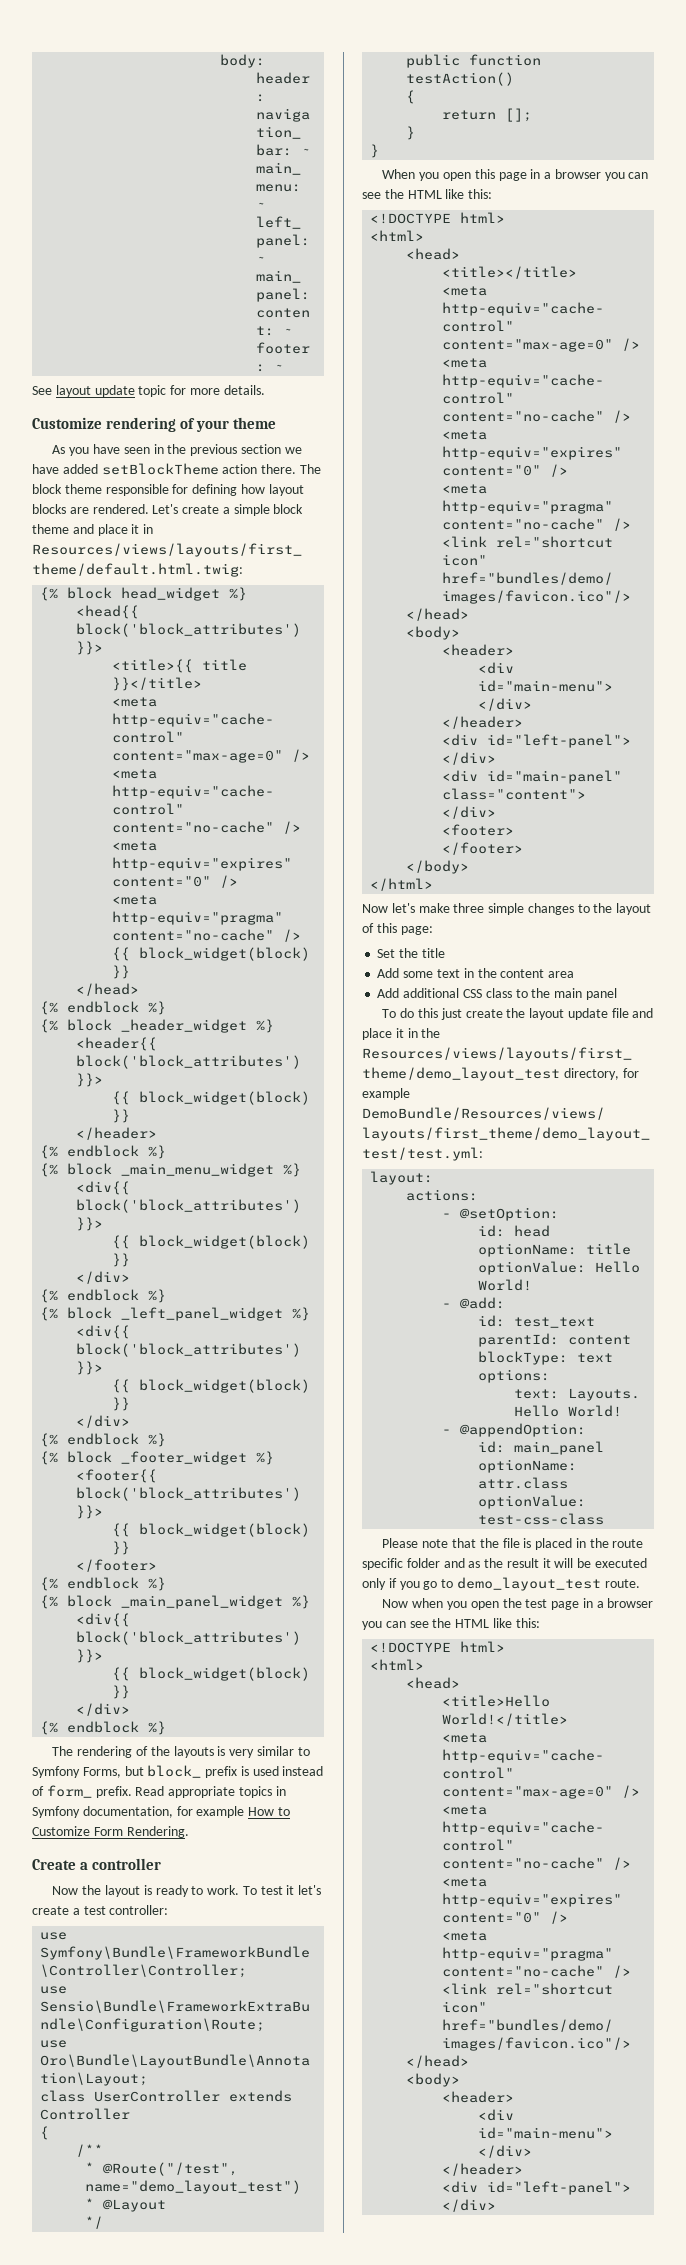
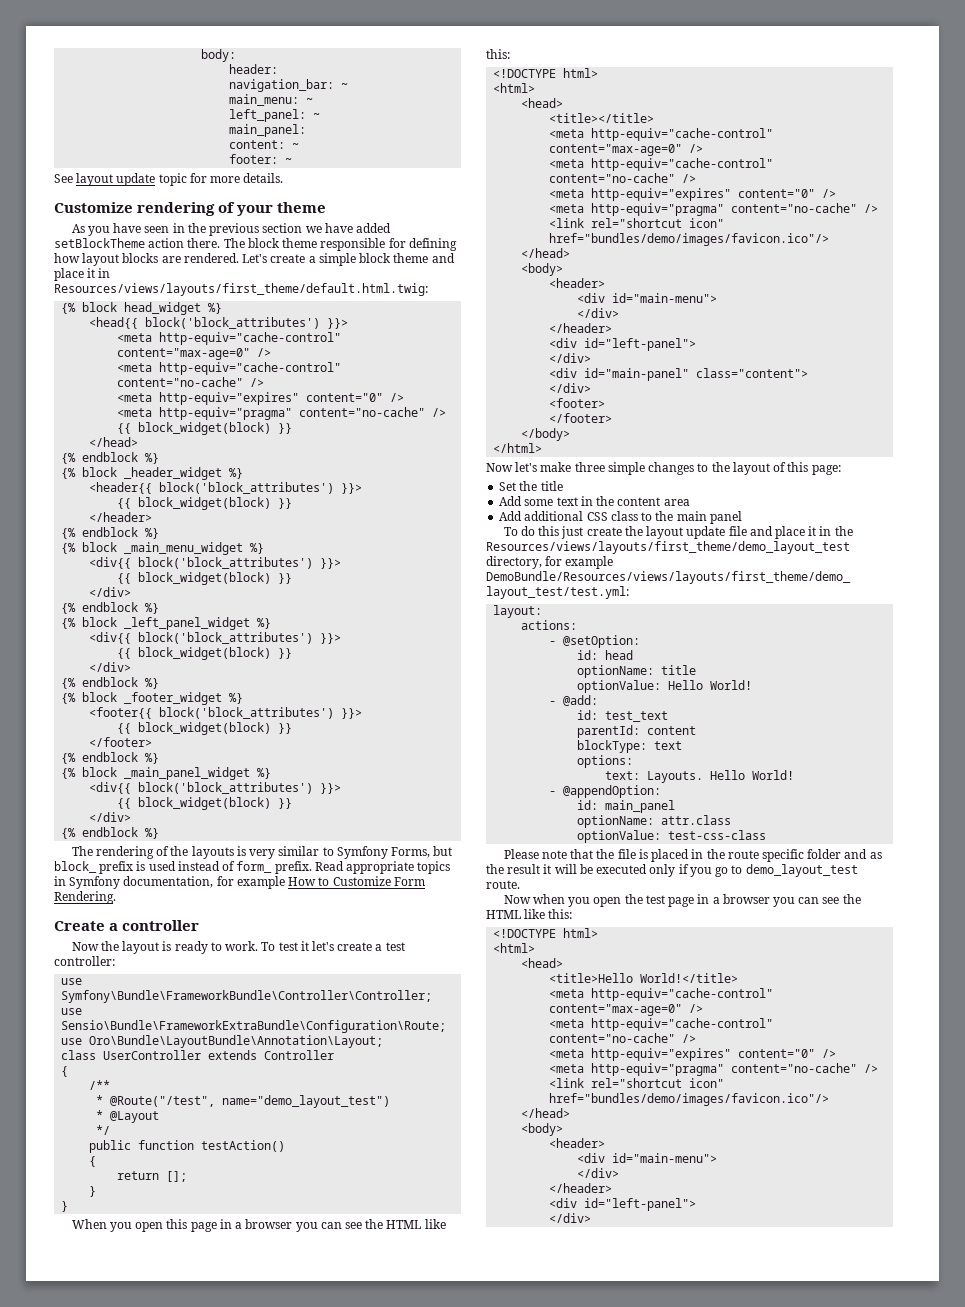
- <title>{{ title }}</title>

